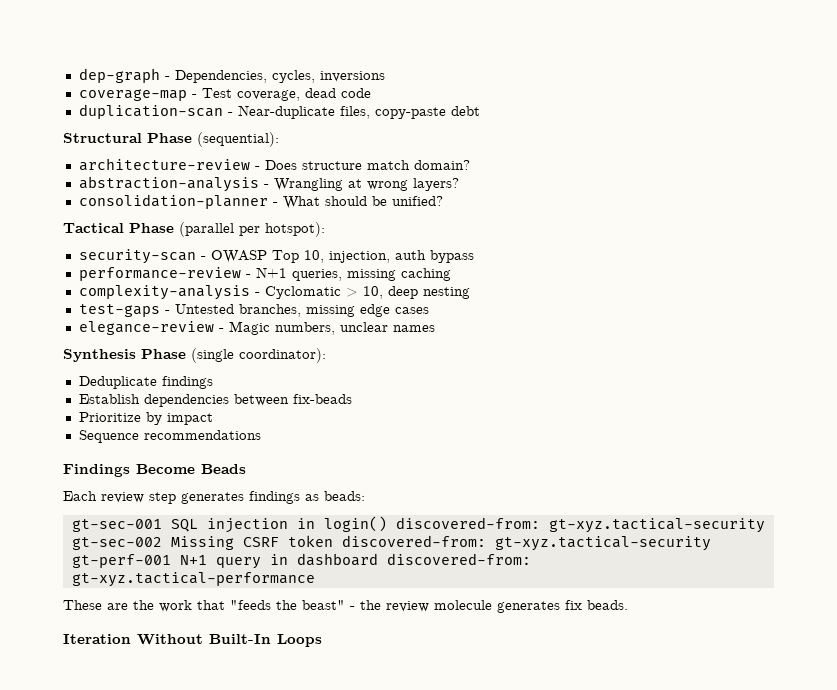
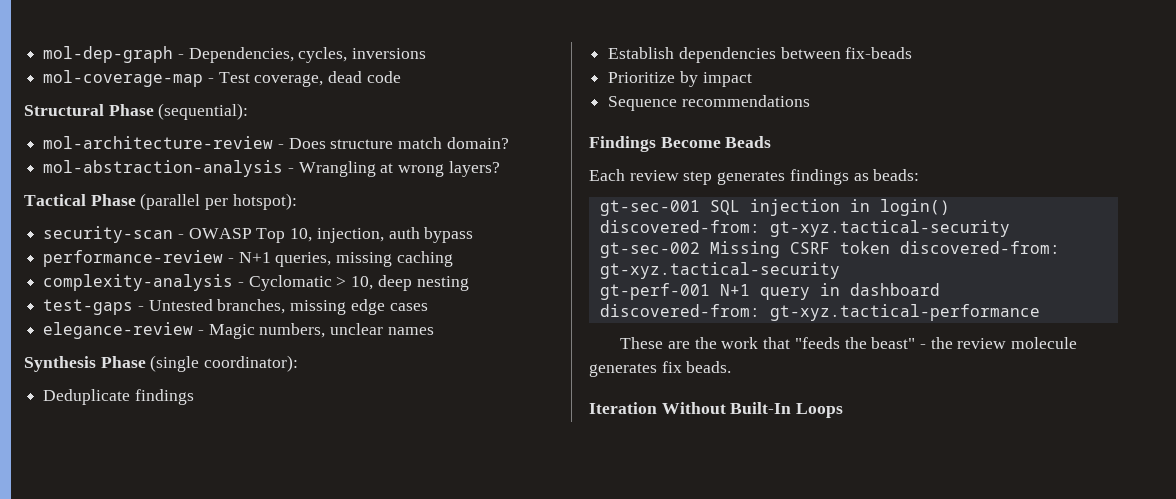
- dep-graph - Dependencies, cycles, inversions
+ mol-dep-graph - Dependencies, cycles, inversions
- coverage-map - Test coverage, dead code
+ mol-coverage-map - Test coverage, dead code
- duplication-scan - Near-duplicate files, copy-paste debt
- architecture-review - Does structure match domain?
+ mol-architecture-review - Does structure match domain?
- abstraction-analysis - Wrangling at wrong layers?
+ mol-abstraction-analysis - Wrangling at wrong layers?
- consolidation-planner - What should be unified?

